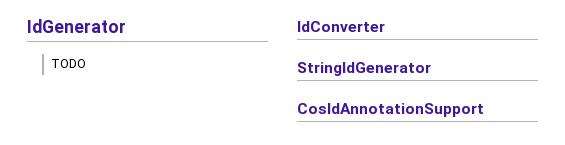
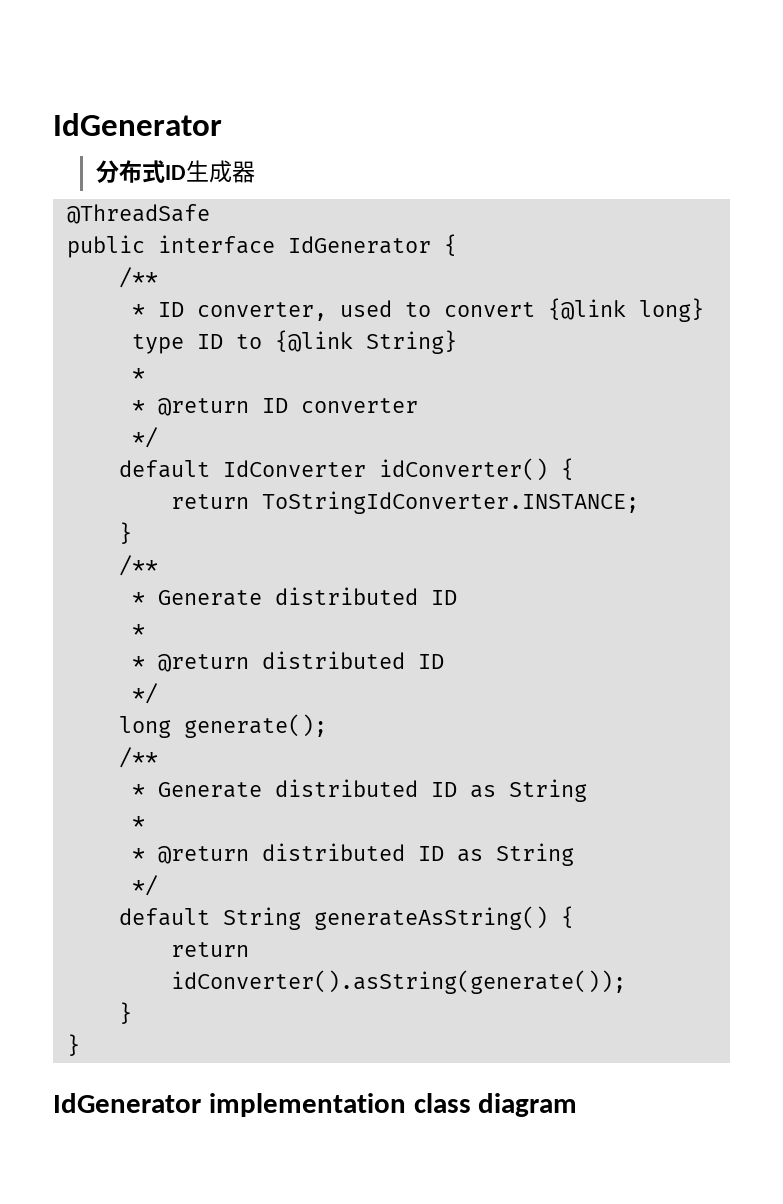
- TODO
- IdConverter
- StringIdGenerator
- CosIdAnnotationSupport
+ 分布式ID生成器
+ @ThreadSafe
+ public interface IdGenerator {
+ /**
+ * ID converter, used to convert {@link long} type ID to {@link String}
+ *
+ * @return ID converter
+ */
+ default IdConverter idConverter() {
+ return ToStringIdConverter.INSTANCE;
+ }
+ /**
+ * Generate distributed ID
+ *
+ * @return distributed ID
+ */
+ long generate();
+ /**
+ * Generate distributed ID as String
+ *
+ * @return distributed ID as String
+ */
+ default String generateAsString() {
+ return idConverter().asString(generate());
+ }
+ }
+ IdGenerator implementation class diagram

